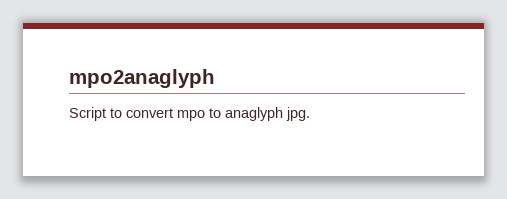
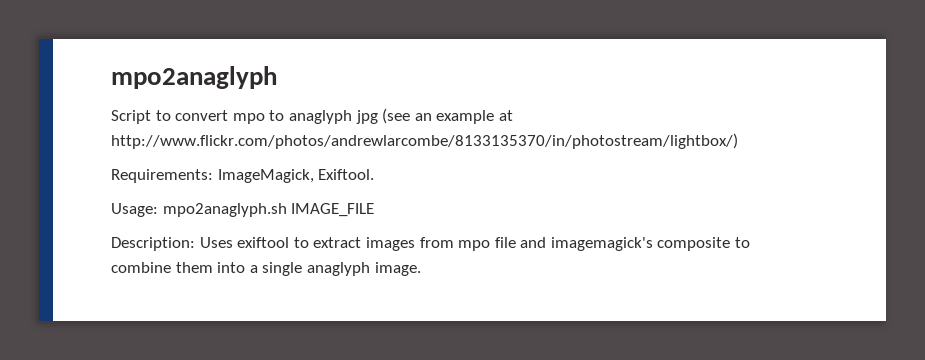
- Script to convert mpo to anaglyph jpg.
+ Script to convert mpo to anaglyph jpg (see an example at http://www.flickr.com/photos/andrewlarcombe/8133135370/in/photostream/lightbox/)
+ Requirements: ImageMagick, Exiftool.
+ Usage: mpo2anaglyph.sh IMAGE_FILE
+ Description: Uses exiftool to extract images from mpo file and imagemagick's composite to combine them into a single anaglyph image.

